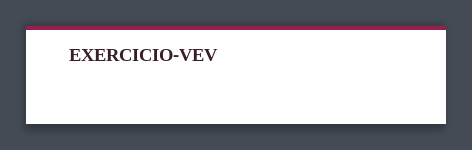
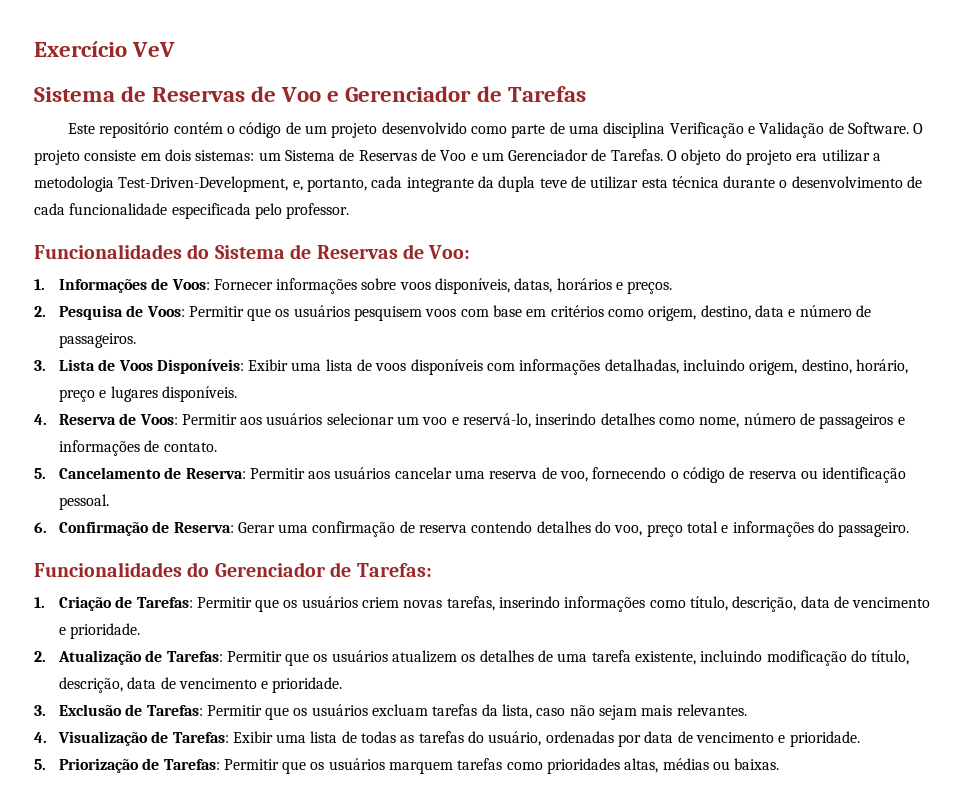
- EXERCICIO-VEV
+ Exercício VeV
+ Sistema de Reservas de Voo e Gerenciador de Tarefas
+ Este repositório contém o código de um projeto desenvolvido como parte de uma disciplina Verificação e Validação de Software. O projeto consiste em dois sistemas: um Sistema de Reservas de Voo e um Gerenciador de Tarefas. O objeto do projeto era utilizar a metodologia Test-Driven-Development, e, portanto, cada integrante da dupla teve de utilizar esta técnica durante o desenvolvimento de cada funcionalidade especificada pelo professor.
+ Funcionalidades do Sistema de Reservas de Voo:
+ 1. Informações de Voos: Fornecer informações sobre voos disponíveis, datas, horários e preços.
+ 2. Pesquisa de Voos: Permitir que os usuários pesquisem voos com base em critérios como origem, destino, data e número de passageiros.
+ 3. Lista de Voos Disponíveis: Exibir uma lista de voos disponíveis com informações detalhadas, incluindo origem, destino, horário, preço e lugares disponíveis.
+ 4. Reserva de Voos: Permitir aos usuários selecionar um voo e reservá-lo, inserindo detalhes como nome, número de passageiros e informações de contato.
+ 5. Cancelamento de Reserva: Permitir aos usuários cancelar uma reserva de voo, fornecendo o código de reserva ou identificação pessoal.
+ 6. Confirmação de Reserva: Gerar uma confirmação de reserva contendo detalhes do voo, preço total e informações do passageiro.
+ Funcionalidades do Gerenciador de Tarefas:
+ 1. Criação de Tarefas: Permitir que os usuários criem novas tarefas, inserindo informações como título, descrição, data de vencimento e prioridade.
+ 2. Atualização de Tarefas: Permitir que os usuários atualizem os detalhes de uma tarefa existente, incluindo modificação do título, descrição, data de vencimento e prioridade.
+ 3. Exclusão de Tarefas: Permitir que os usuários excluam tarefas da lista, caso não sejam mais relevantes.
+ 4. Visualização de Tarefas: Exibir uma lista de todas as tarefas do usuário, ordenadas por data de vencimento e prioridade.
+ 5. Priorização de Tarefas: Permitir que os usuários marquem tarefas como prioridades altas, médias ou baixas.

